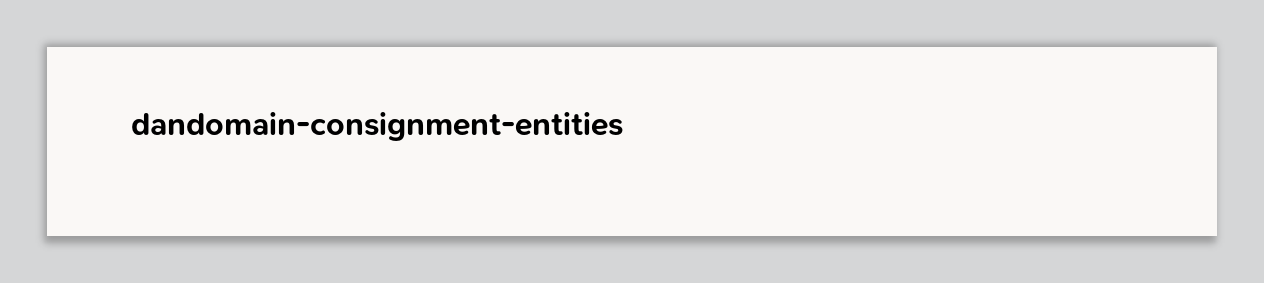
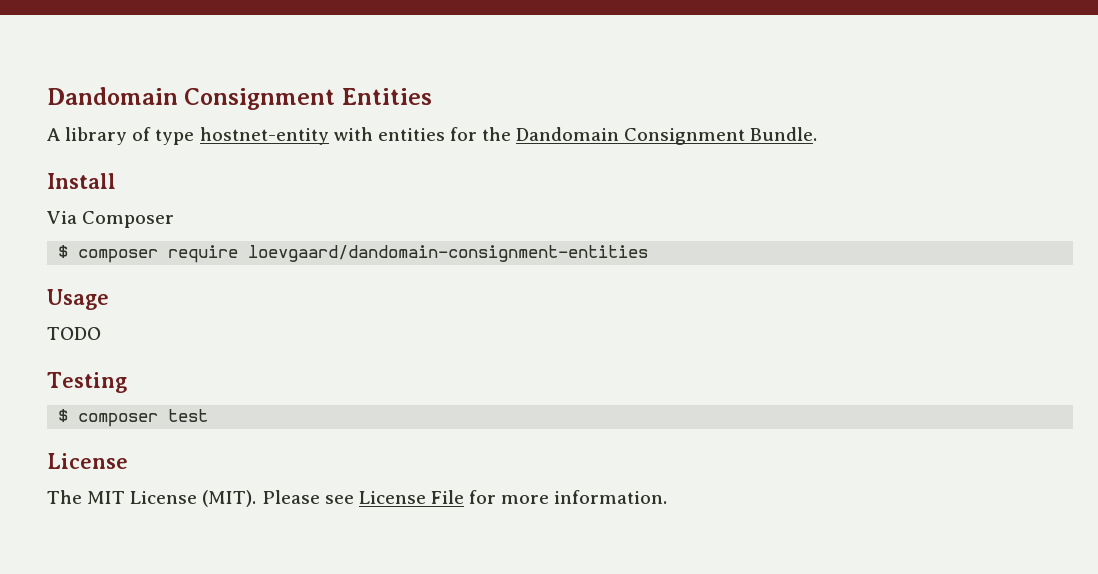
- dandomain-consignment-entities
+ Dandomain Consignment Entities
+ A library of type hostnet-entity with entities for the Dandomain Consignment Bundle.
+ Install
+ Via Composer
+ $ composer require loevgaard/dandomain-consignment-entities
+ Usage
+ TODO
+ Testing
+ $ composer test
+ License
+ The MIT License (MIT). Please see License File for more information.

